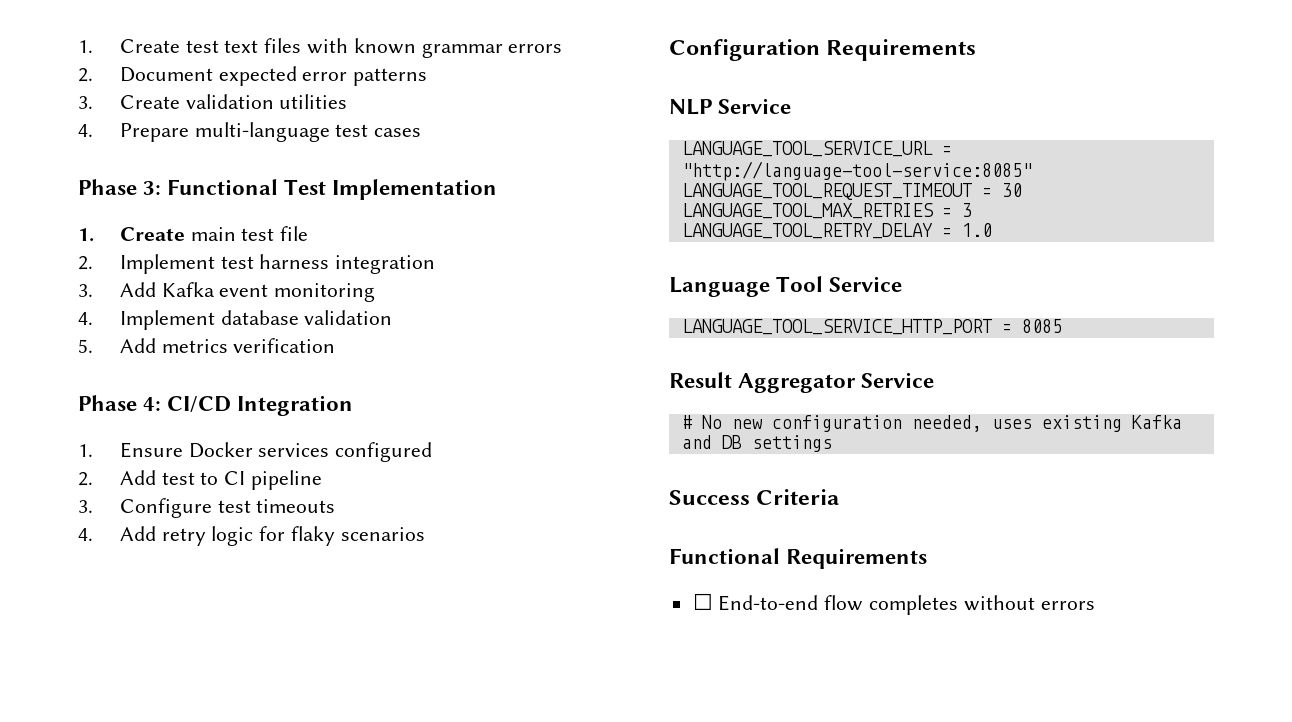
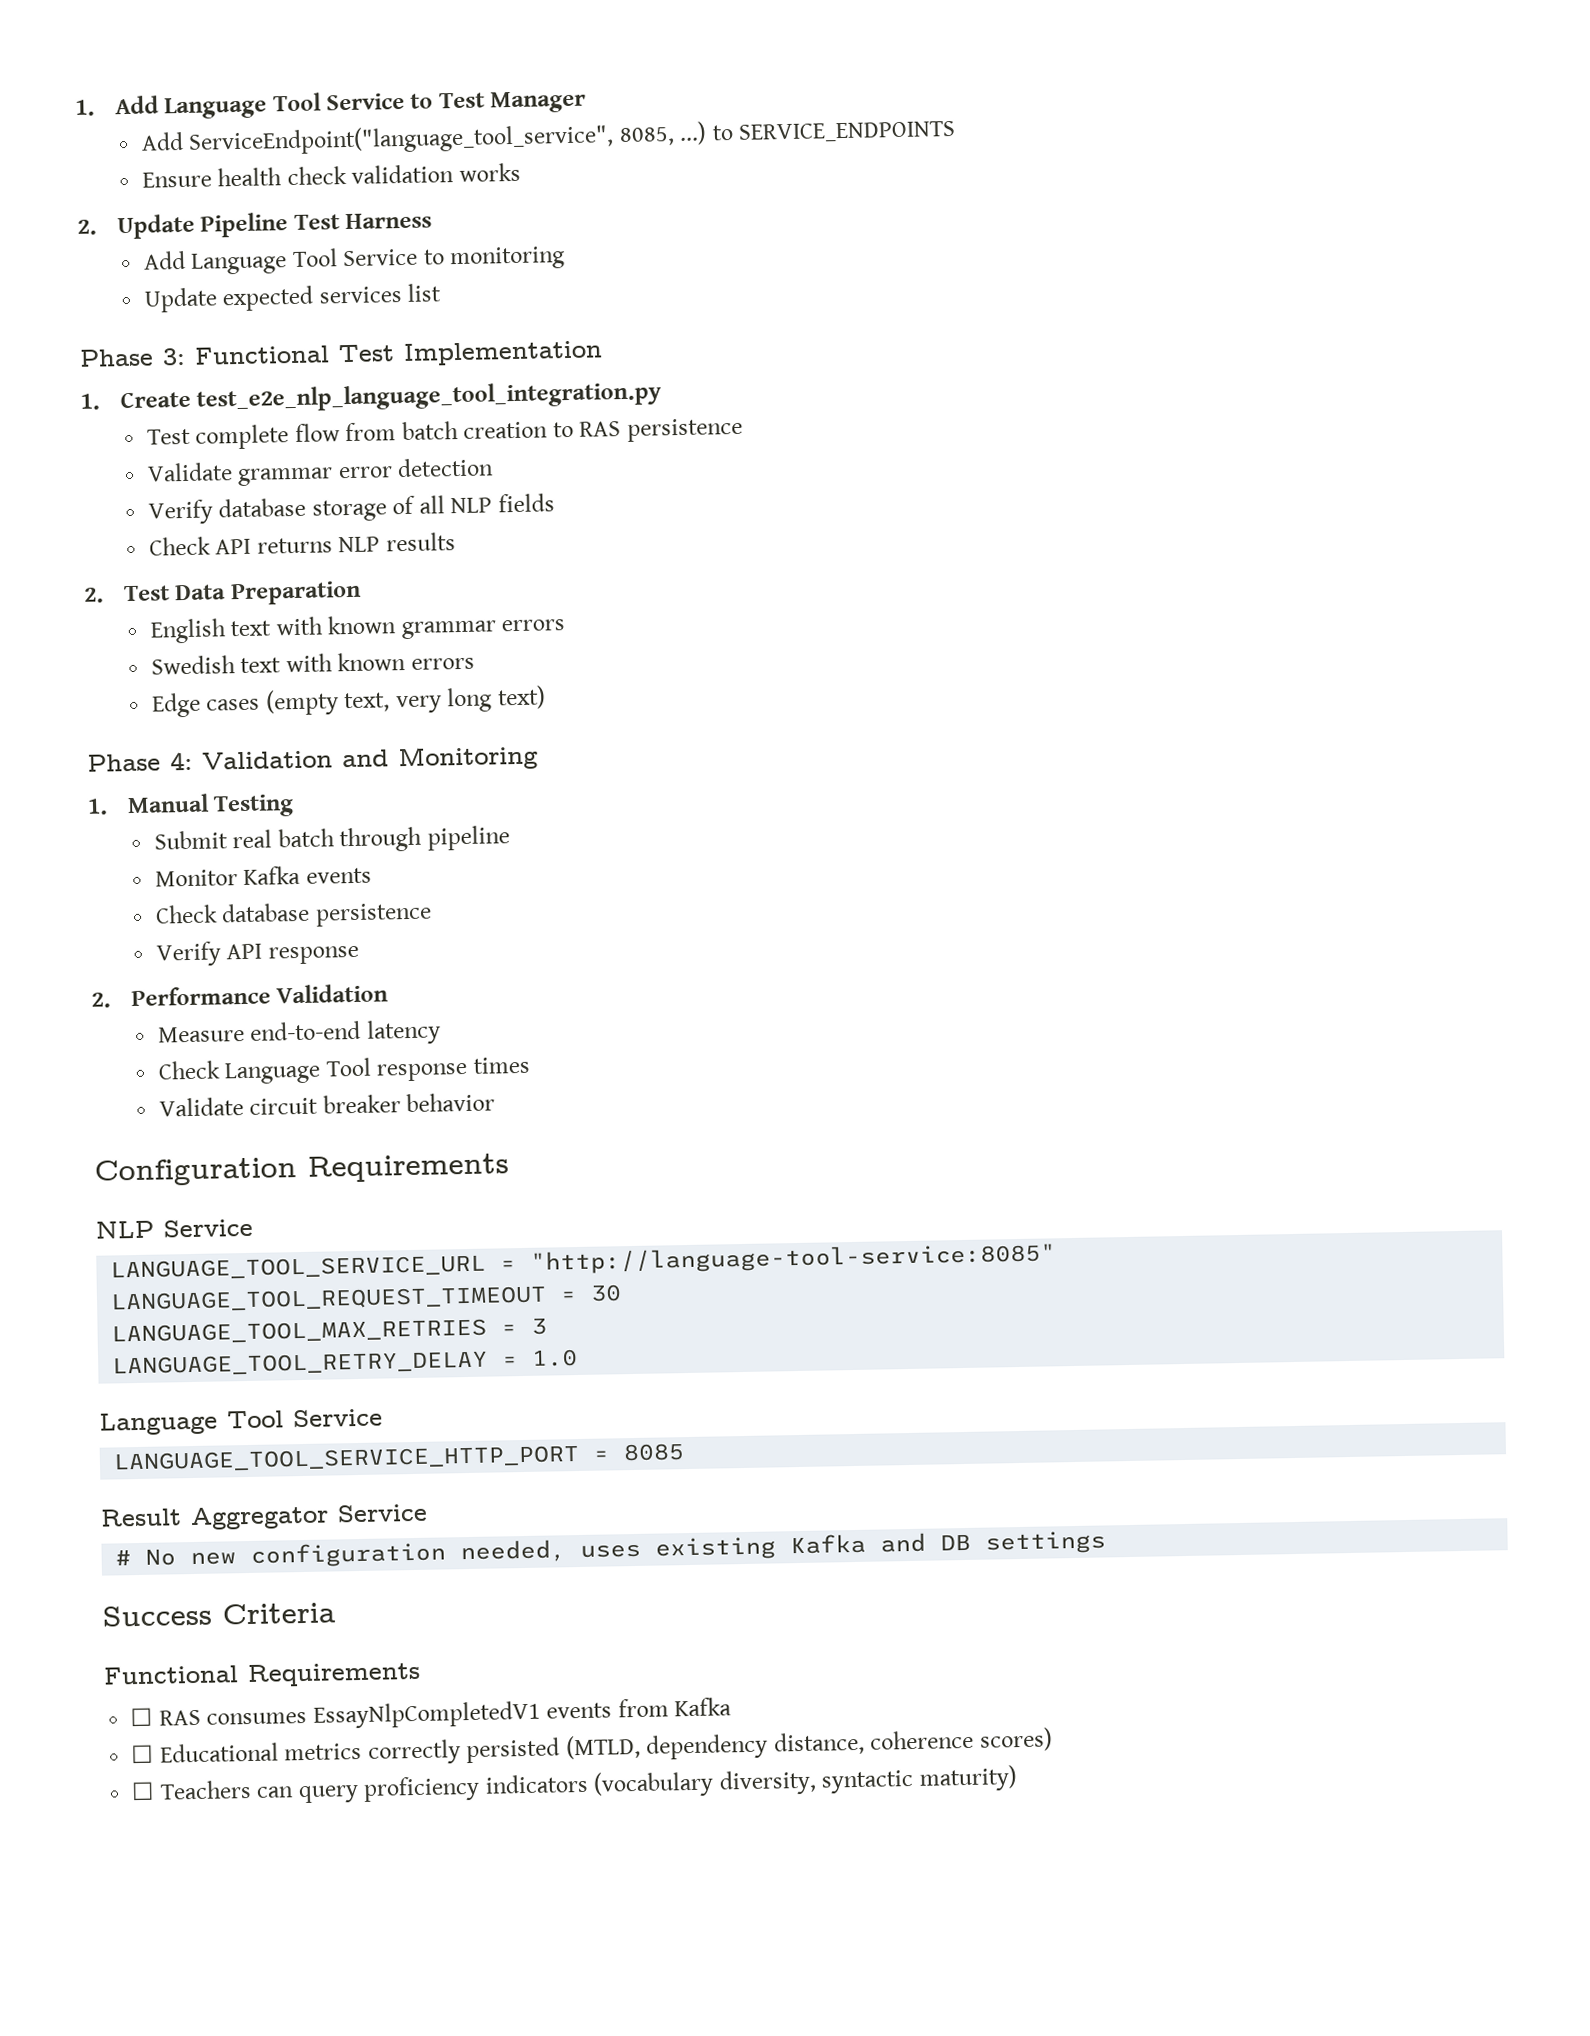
- 1. Create test text files with known grammar errors
- 2. Document expected error patterns
- 3. Create validation utilities
- 4. Prepare multi-language test cases
+ 1. Add Language Tool Service to Test Manager
+ Add ServiceEndpoint("language_tool_service", 8085, ...) to SERVICE_ENDPOINTS
+ Ensure health check validation works
+ 2. Update Pipeline Test Harness
+ Add Language Tool Service to monitoring
+ Update expected services list
- 1. Create main test file
- 2. Implement test harness integration
- 3. Add Kafka event monitoring
- 4. Implement database validation
- 5. Add metrics verification
- Phase 4: CI/CD Integration
- 1. Ensure Docker services configured
- 2. Add test to CI pipeline
- 3. Configure test timeouts
- 4. Add retry logic for flaky scenarios
+ 1. Create test_e2e_nlp_language_tool_integration.py
+ Test complete flow from batch creation to RAS persistence
+ Validate grammar error detection
+ Verify database storage of all NLP fields
+ Check API returns NLP results
+ 2. Test Data Preparation
+ English text with known grammar errors
+ Swedish text with known errors
+ Edge cases (empty text, very long text)
+ Phase 4: Validation and Monitoring
+ 1. Manual Testing
+ Submit real batch through pipeline
+ Monitor Kafka events
+ Check database persistence
+ Verify API response
+ 2. Performance Validation
+ Measure end-to-end latency
+ Check Language Tool response times
+ Validate circuit breaker behavior
- ☐ End-to-end flow completes without errors
+ ☐ RAS consumes EssayNlpCompletedV1 events from Kafka
+ ☐ Educational metrics correctly persisted (MTLD, dependency distance, coherence scores)
+ ☐ Teachers can query proficiency indicators (vocabulary diversity, syntactic maturity)

